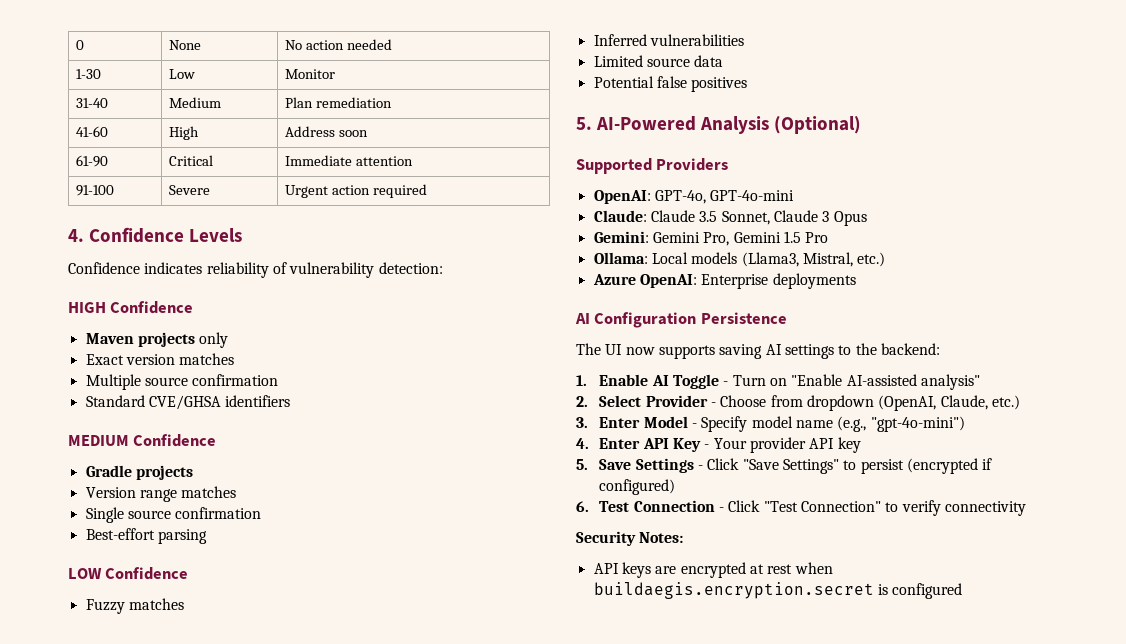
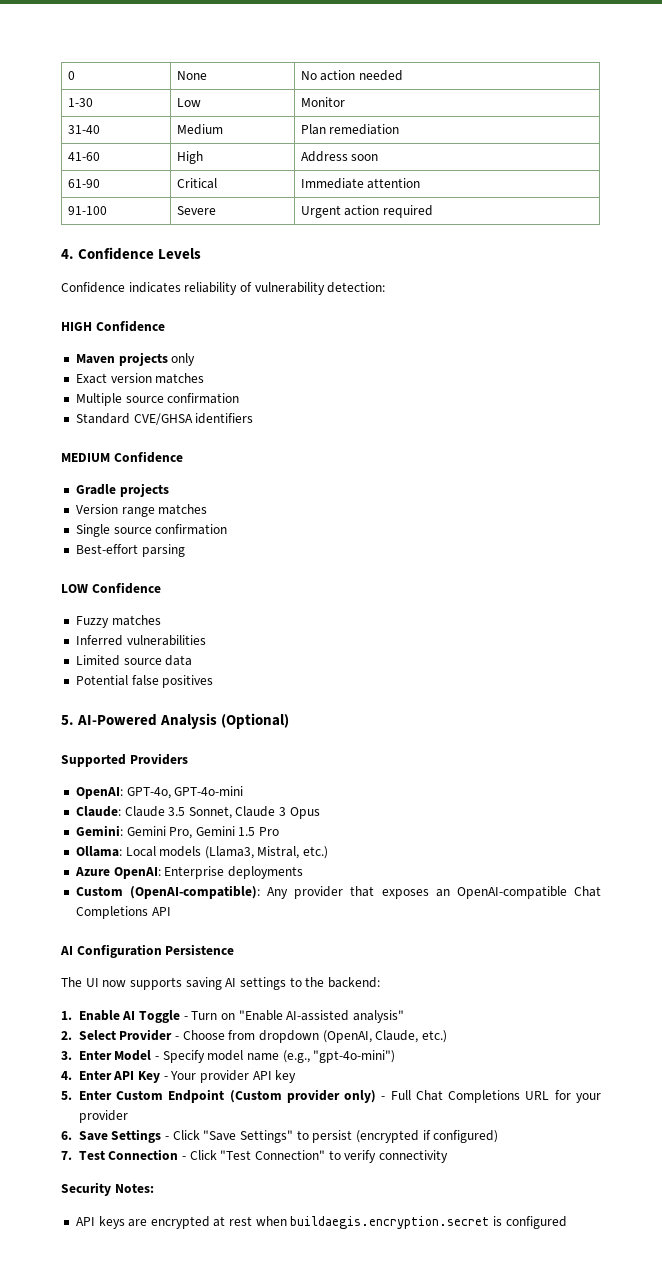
+ Custom (OpenAI-compatible): Any provider that exposes an OpenAI-compatible Chat Completions API
- 5. Save Settings - Click "Save Settings" to persist (encrypted if configured)
+ 5. Enter Custom Endpoint (Custom provider only) - Full Chat Completions URL for your provider
+ 6. Save Settings - Click "Save Settings" to persist (encrypted if configured)
- 6. Test Connection - Click "Test Connection" to verify connectivity
+ 7. Test Connection - Click "Test Connection" to verify connectivity

